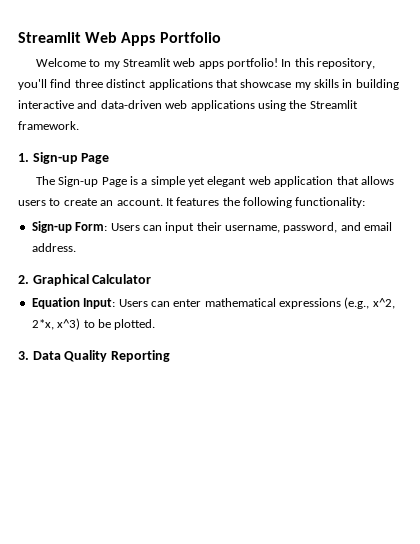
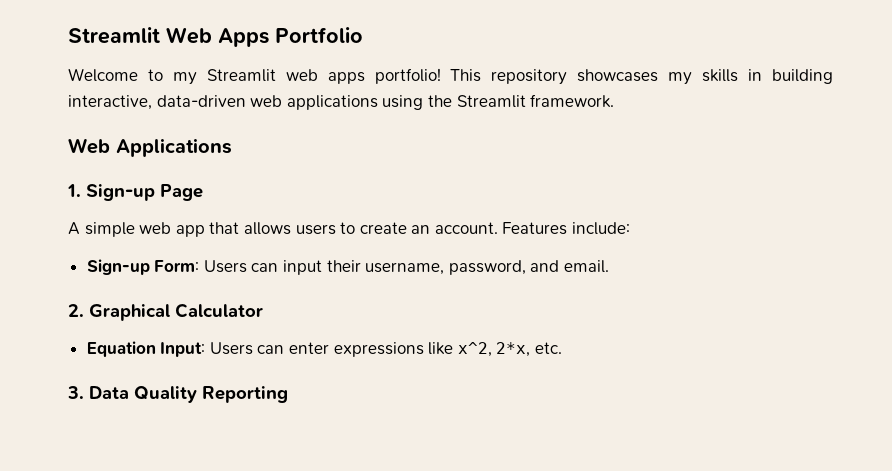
- In this repository, you'll find three distinct applications that showcase my skills in building interactive and data-driven web applications using the Streamlit framework.
+ This repository showcases my skills in building interactive, data-driven web applications using the Streamlit framework.
+ Web Applications
- The Sign-up Page is a simple yet elegant web application that allows users to create an account.
+ A simple web app that allows users to create an account.
- It features the following functionality:
+ Features include:
- Sign-up Form: Users can input their username, password, and email address.
+ Sign-up Form: Users can input their username, password, and email.
- Equation Input: Users can enter mathematical expressions (e.g., x^2, 2*x, x^3) to be plotted.
+ Equation Input: Users can enter expressions like x^2, 2*x, etc.

